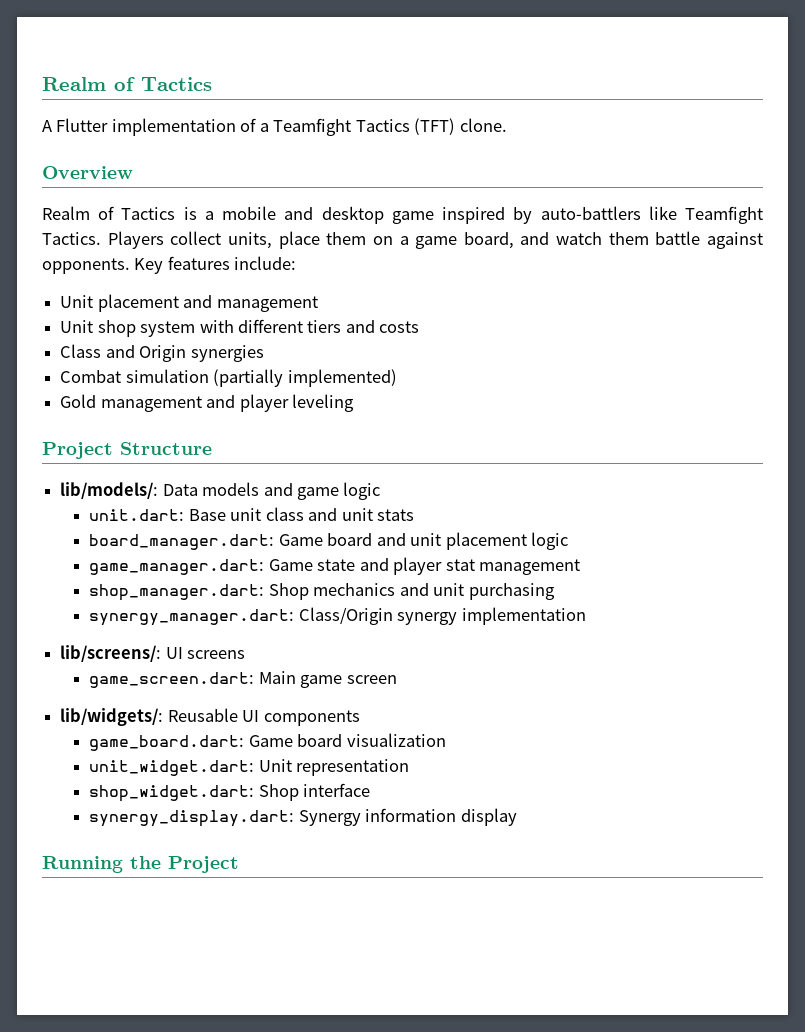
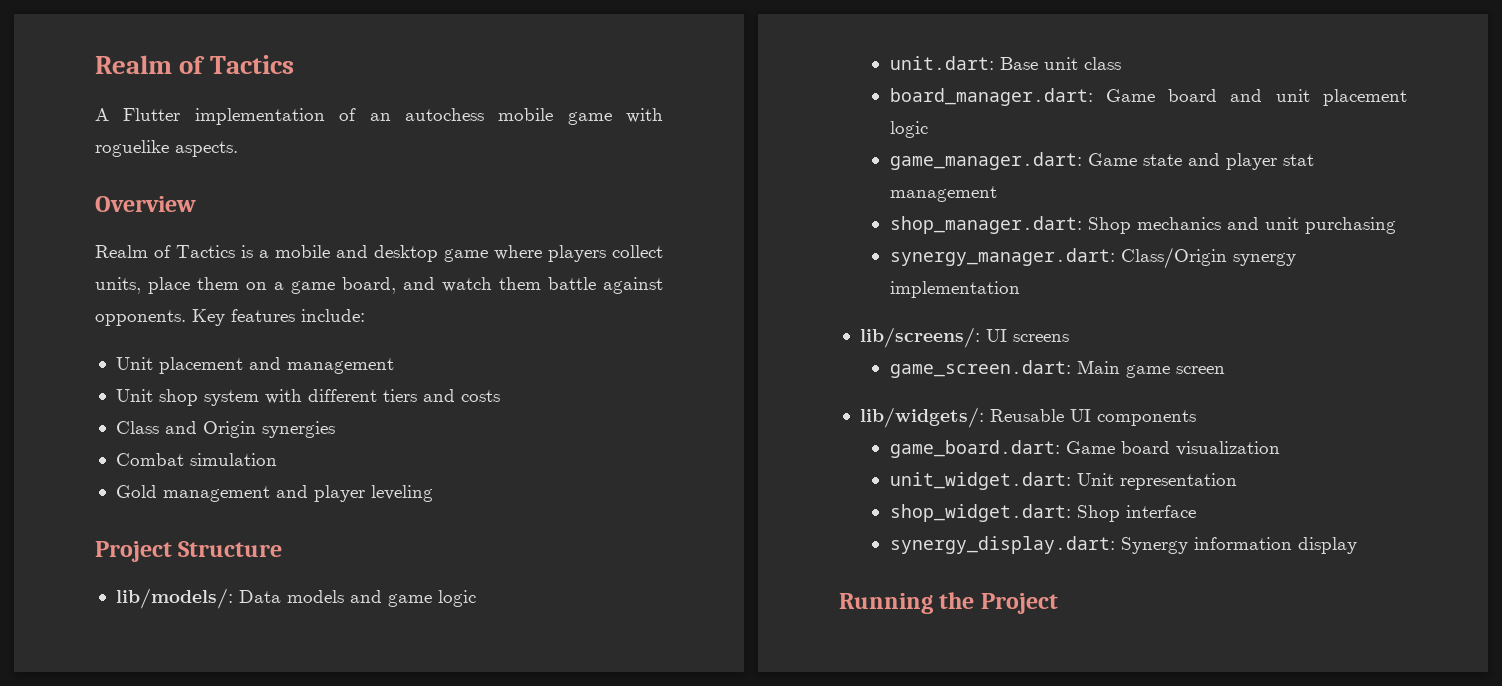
- A Flutter implementation of a Teamfight Tactics (TFT) clone.
+ A Flutter implementation of an autochess mobile game with roguelike aspects.
- Realm of Tactics is a mobile and desktop game inspired by auto-battlers like Teamfight Tactics. Players collect units, place them on a game board, and watch them battle against opponents.
+ Realm of Tactics is a mobile and desktop game where players collect units, place them on a game board, and watch them battle against opponents.
- Combat simulation (partially implemented)
+ Combat simulation
- unit.dart: Base unit class and unit stats
+ unit.dart: Base unit class

